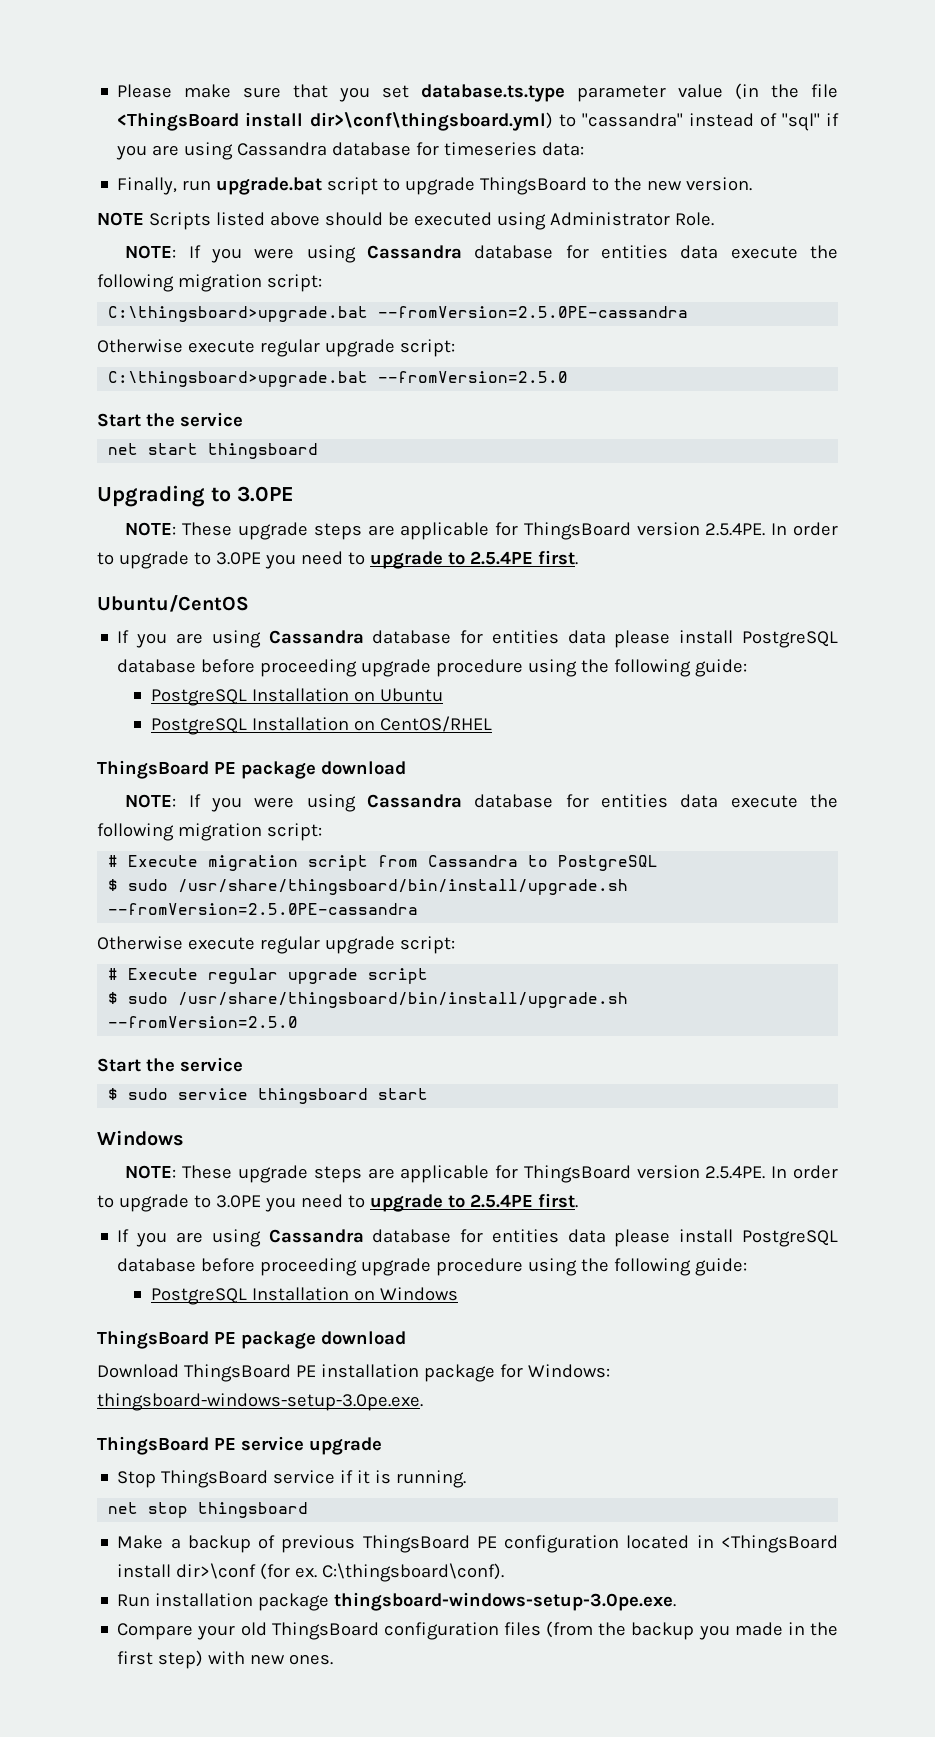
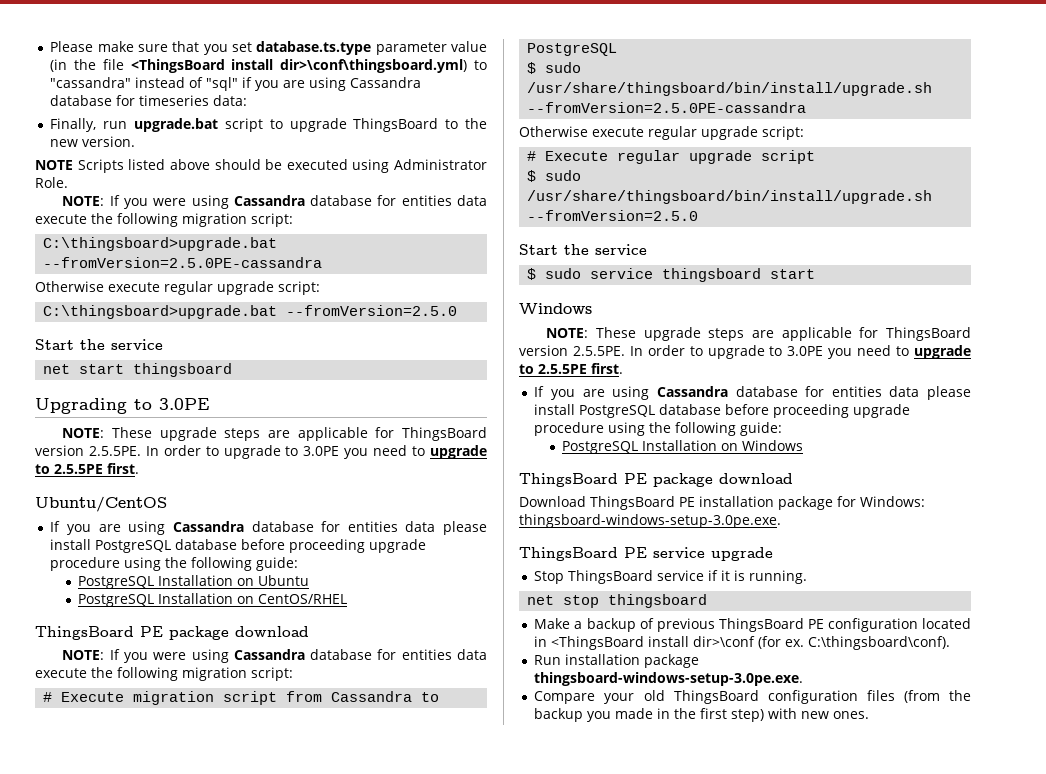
  Upgrading to 3.0PE
- NOTE: These upgrade steps are applicable for ThingsBoard version 2.5.4PE. In order to upgrade to 3.0PE you need to upgrade to 2.5.4PE first.
+ NOTE: These upgrade steps are applicable for ThingsBoard version 2.5.5PE. In order to upgrade to 3.0PE you need to upgrade to 2.5.5PE first.
  $ sudo service thingsboard start
  Windows
- NOTE: These upgrade steps are applicable for ThingsBoard version 2.5.4PE. In order to upgrade to 3.0PE you need to upgrade to 2.5.4PE first.
+ NOTE: These upgrade steps are applicable for ThingsBoard version 2.5.5PE. In order to upgrade to 3.0PE you need to upgrade to 2.5.5PE first.

